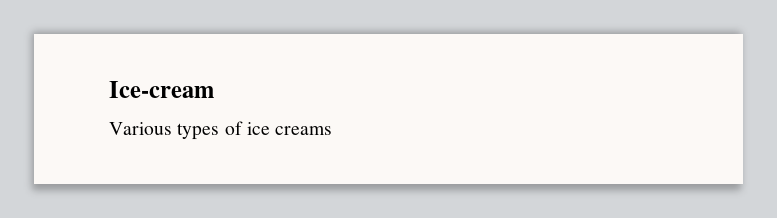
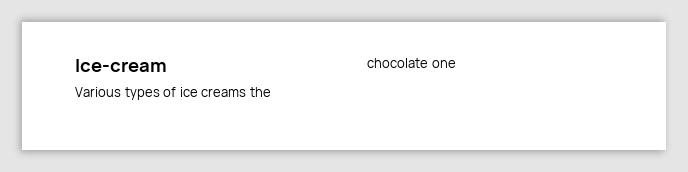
- Various types of ice creams
+ Various types of ice creams the chocolate one

